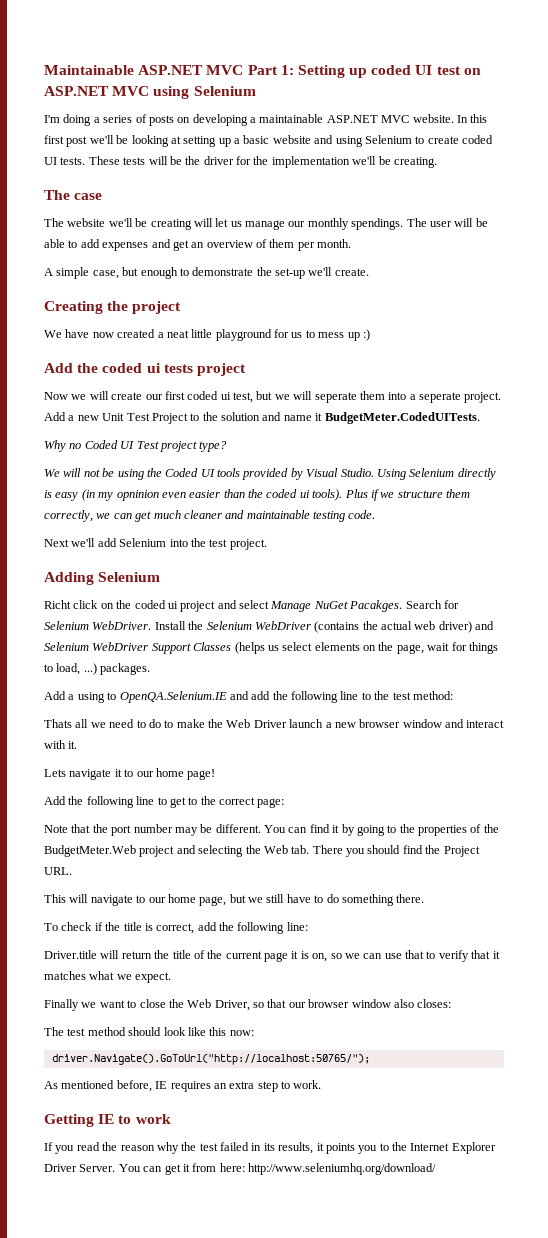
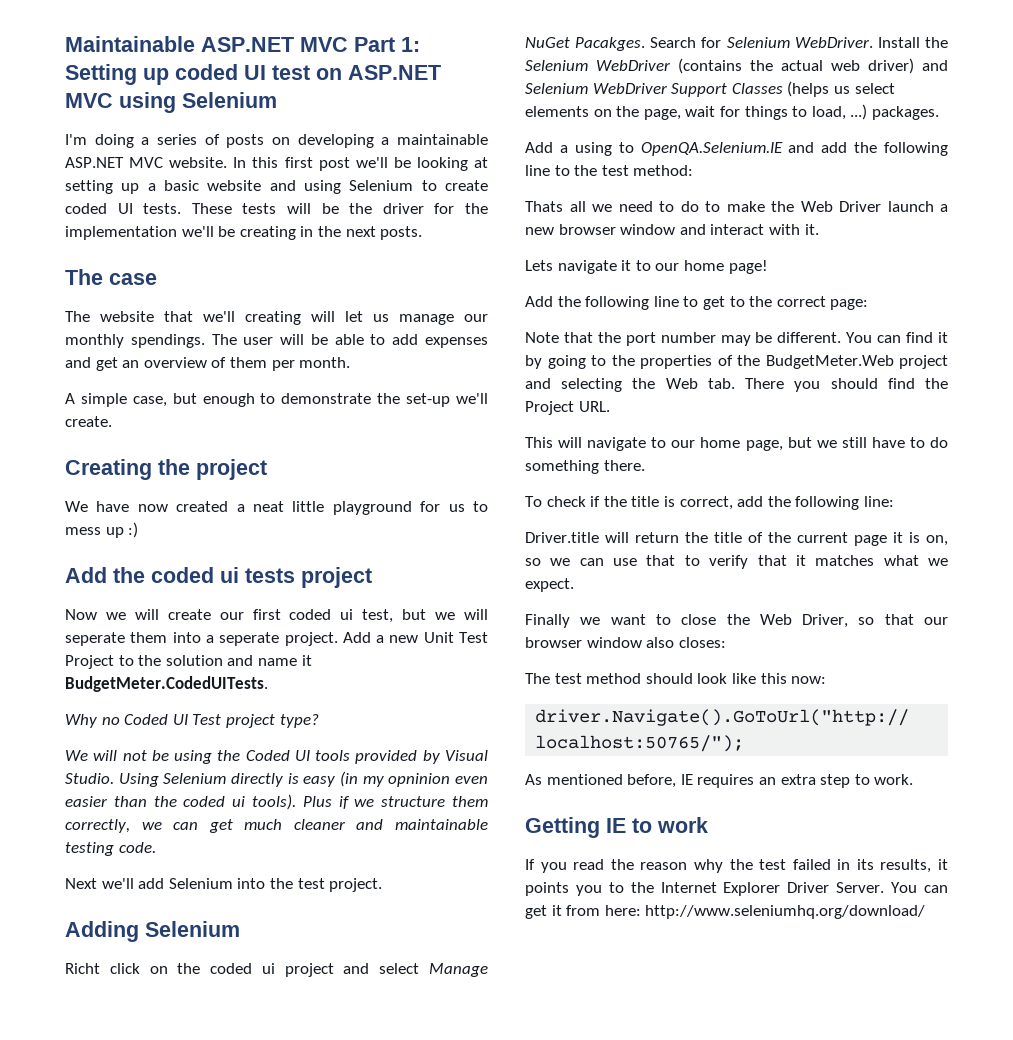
- These tests will be the driver for the implementation we'll be creating.
+ These tests will be the driver for the implementation we'll be creating in the next posts.
- The website we'll be creating will let us manage our monthly spendings.
+ The website that we'll creating will let us manage our monthly spendings.

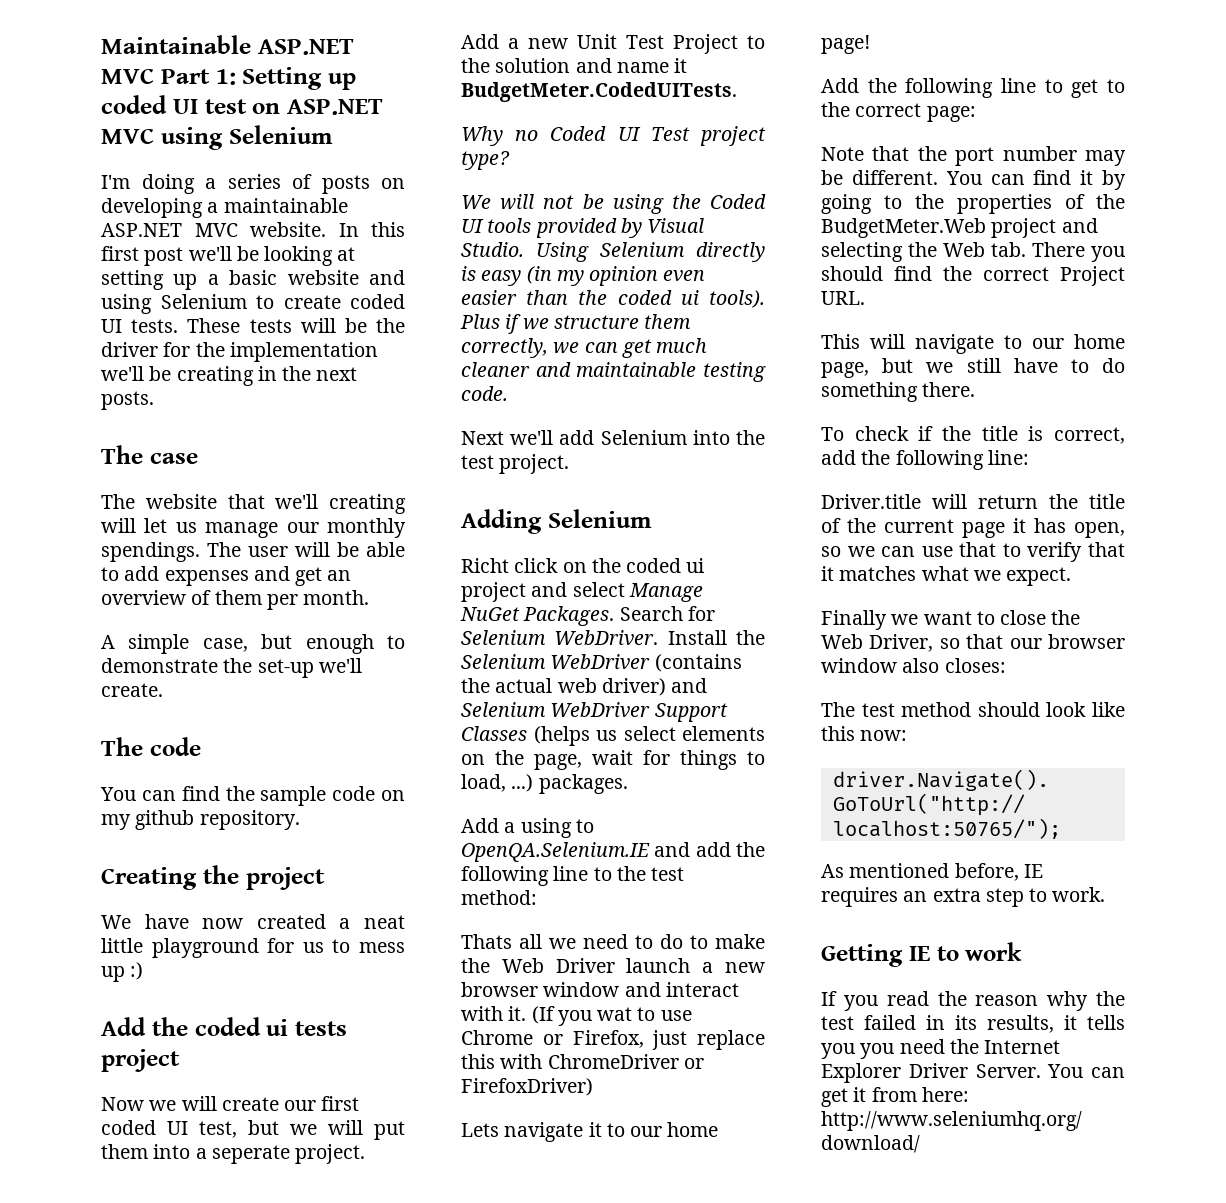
+ The code
+ You can find the sample code on my github repository.
- Now we will create our first coded ui test, but we will seperate them into a seperate project.
+ Now we will create our first coded UI test, but we will put them into a seperate project.
- Using Selenium directly is easy (in my opninion even easier than the coded ui tools).
+ Using Selenium directly is easy (in my opinion even easier than the coded ui tools).
- Richt click on the coded ui project and select Manage NuGet Pacakges.
+ Richt click on the coded ui project and select Manage NuGet Packages.
+ (If you wat to use Chrome or Firefox, just replace this with ChromeDriver or FirefoxDriver)
- You can find it by going to the properties of the BudgetMeter.Web project and selecting the Web tab. There you should find the Project URL.
+ You can find it by going to the properties of the BudgetMeter.Web project and selecting the Web tab. There you should find the correct Project URL.
- Driver.title will return the title of the current page it is on, so we can use that to verify that it matches what we expect.
+ Driver.title will return the title of the current page it has open, so we can use that to verify that it matches what we expect.
- If you read the reason why the test failed in its results, it points you to the Internet Explorer Driver Server.
+ If you read the reason why the test failed in its results, it tells you you need the Internet Explorer Driver Server.

